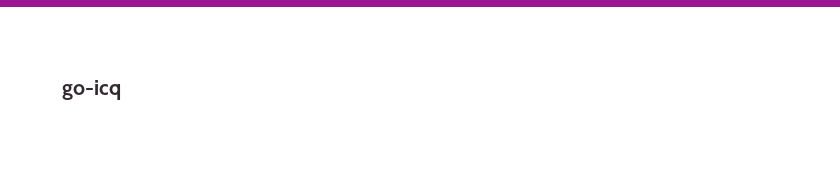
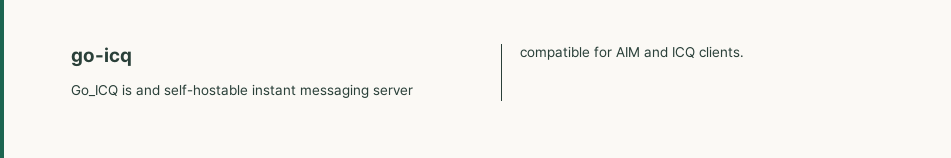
+ Go_ICQ is and self-hostable instant messaging server compatible for AIM and ICQ clients.

